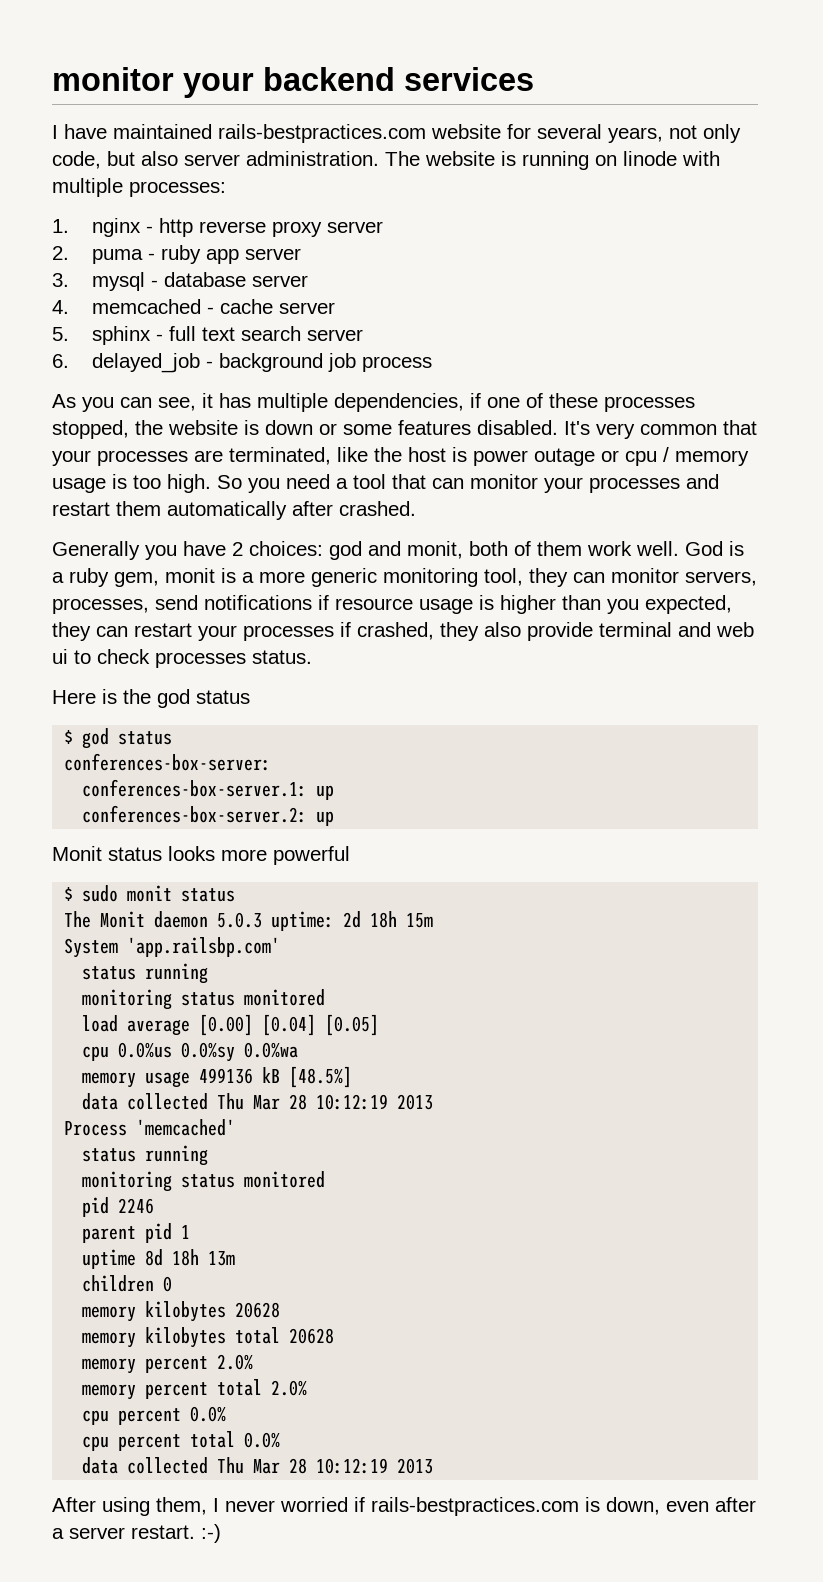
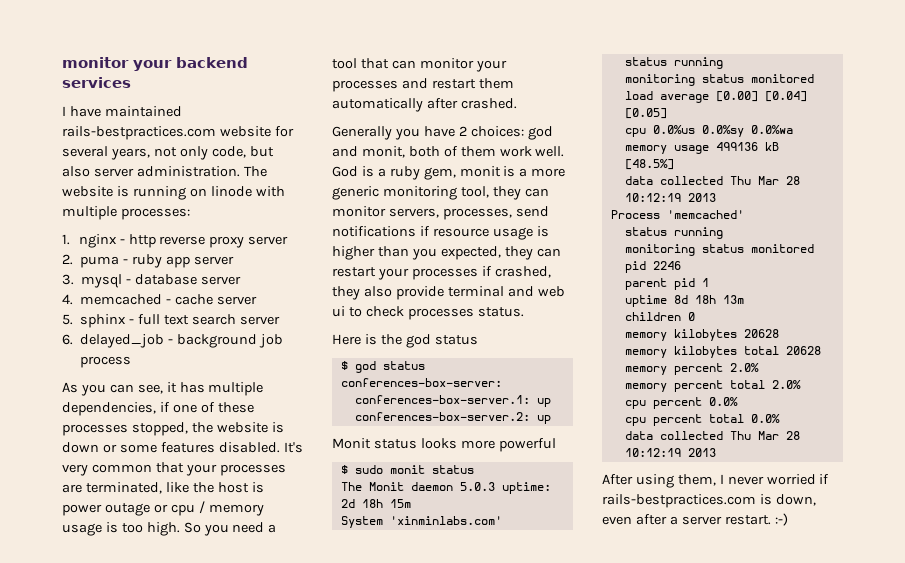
- System 'app.railsbp.com'
+ System 'xinminlabs.com'

